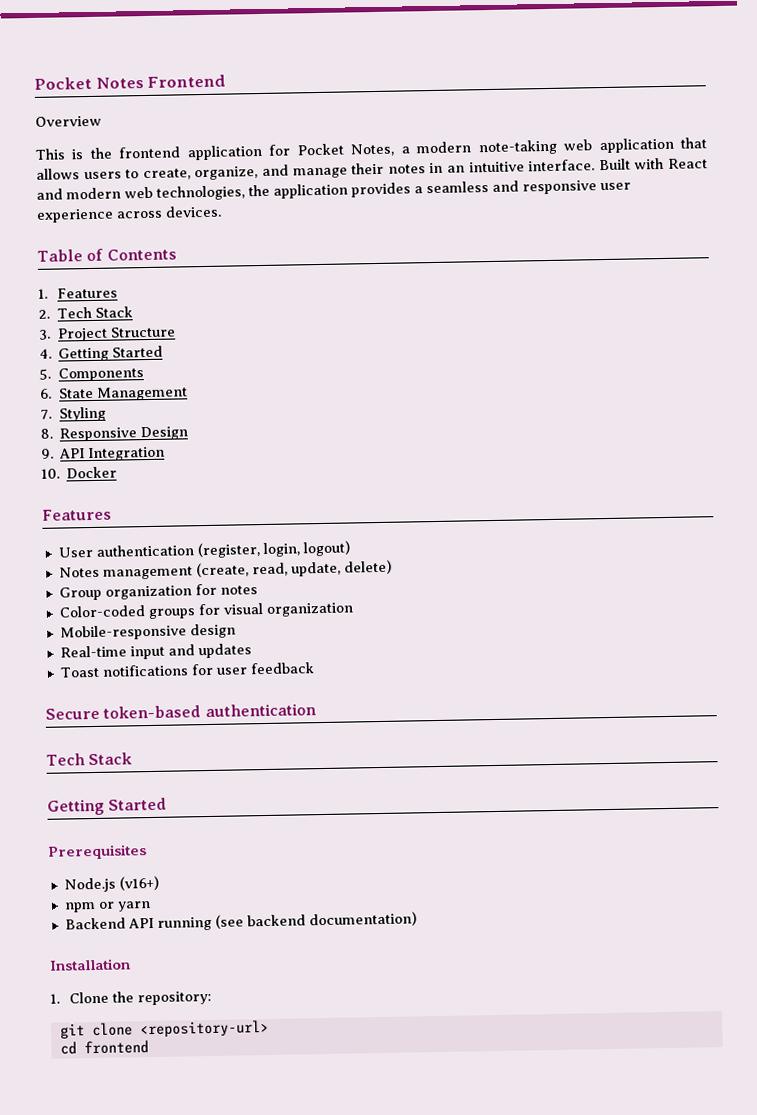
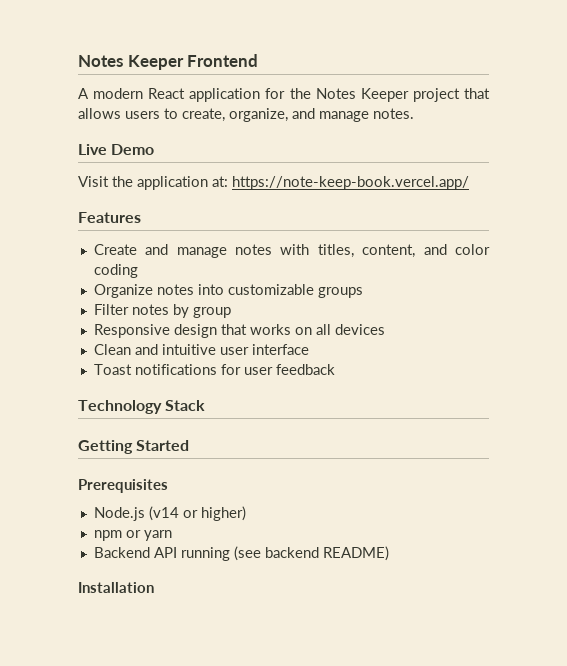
- Pocket Notes Frontend
+ Notes Keeper Frontend
- Overview
- This is the frontend application for Pocket Notes, a modern note-taking web application that allows users to create, organize, and manage their notes in an intuitive interface. Built with React and modern web technologies, the application provides a seamless and responsive user experience across devices.
- Table of Contents
- 1. Features
- 2. Tech Stack
- 3. Project Structure
- 4. Getting Started
- 5. Components
- 6. State Management
- 7. Styling
- 8. Responsive Design
- 9. API Integration
- 10. Docker
+ A modern React application for the Notes Keeper project that allows users to create, organize, and manage notes.
+ Live Demo
+ Visit the application at: https://note-keep-book.vercel.app/
  Features
- User authentication (register, login, logout)
- Notes management (create, read, update, delete)
- Group organization for notes
- Color-coded groups for visual organization
- Mobile-responsive design
- Real-time input and updates
+ Create and manage notes with titles, content, and color coding
+ Organize notes into customizable groups
+ Filter notes by group
+ Responsive design that works on all devices
+ Clean and intuitive user interface
- Secure token-based authentication
- Tech Stack
+ Technology Stack
- Node.js (v16+)
+ Node.js (v14 or higher)
- Backend API running (see backend documentation)
+ Backend API running (see backend README)
- 1. Clone the repository:
- git clone <repository-url>
- cd frontend

